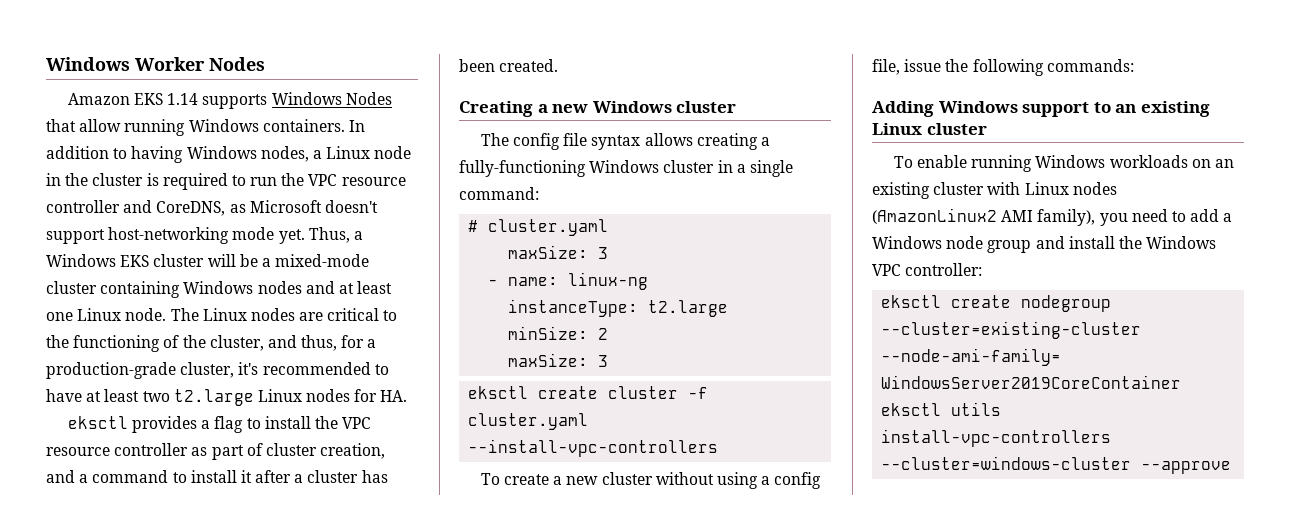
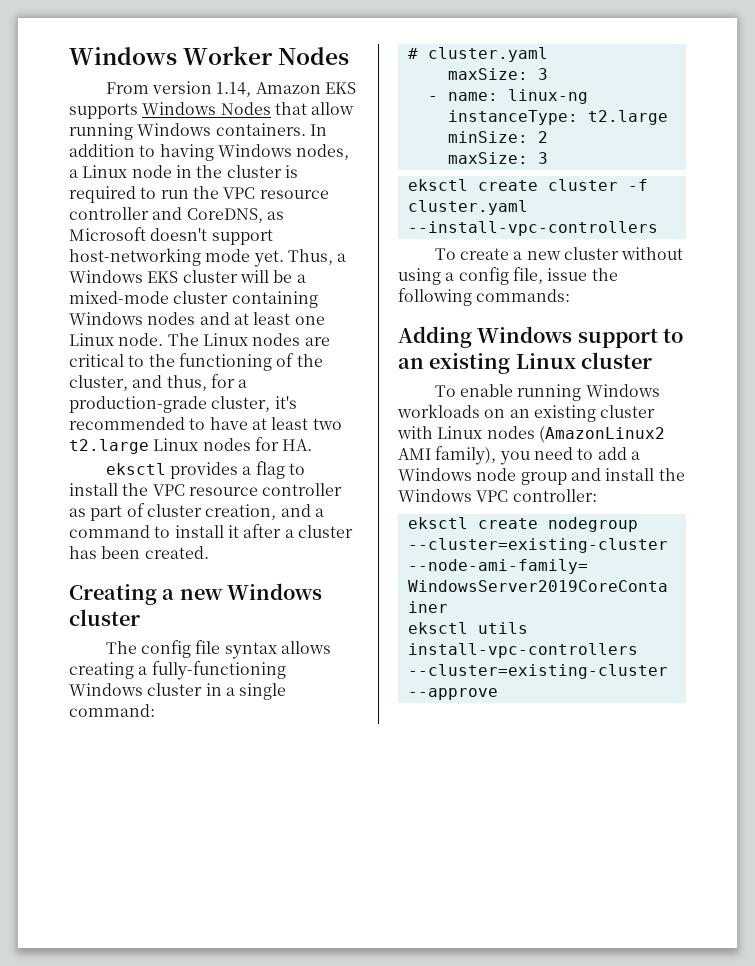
- Amazon EKS 1.14 supports Windows Nodes that allow running Windows containers.
+ From version 1.14, Amazon EKS supports Windows Nodes that allow running Windows containers.
- eksctl utils install-vpc-controllers --cluster=windows-cluster --approve
+ eksctl utils install-vpc-controllers --cluster=existing-cluster --approve

